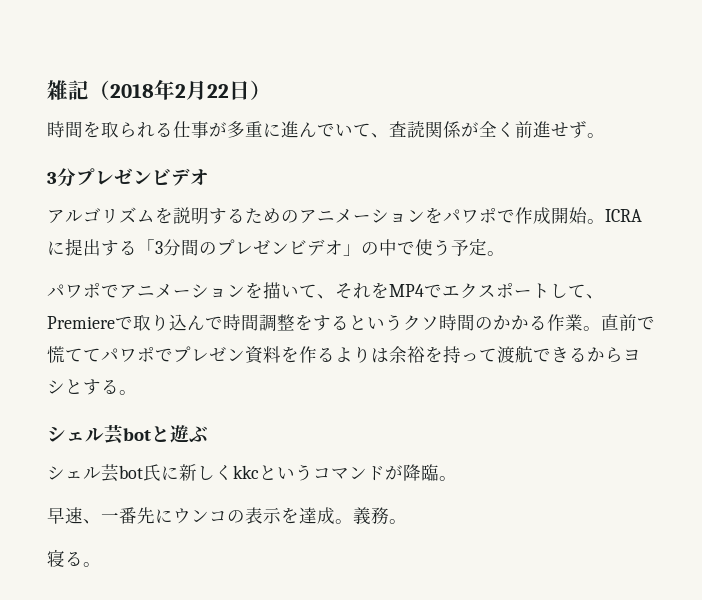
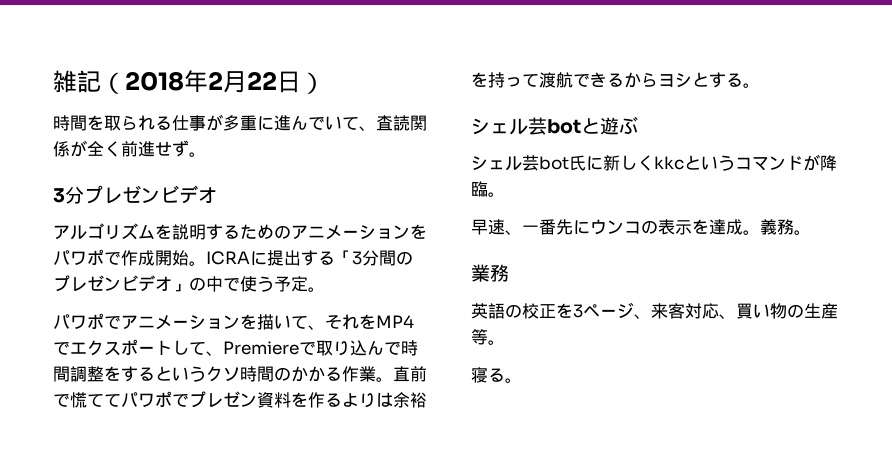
+ 業務
+ 英語の校正を3ページ、来客対応、買い物の生産等。

